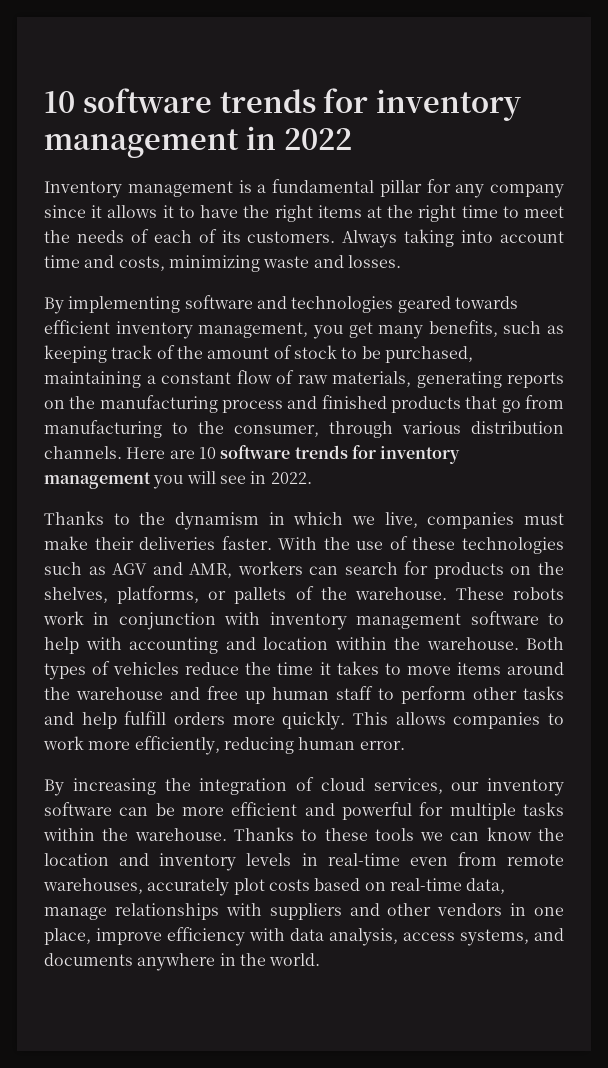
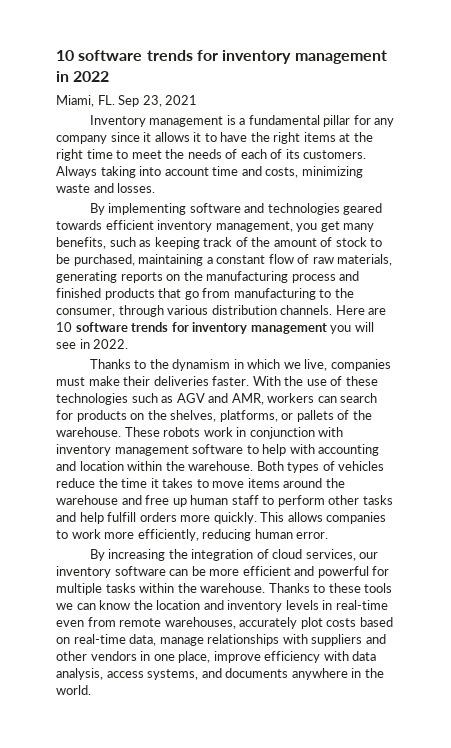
+ Miami, FL. Sep 23, 2021

